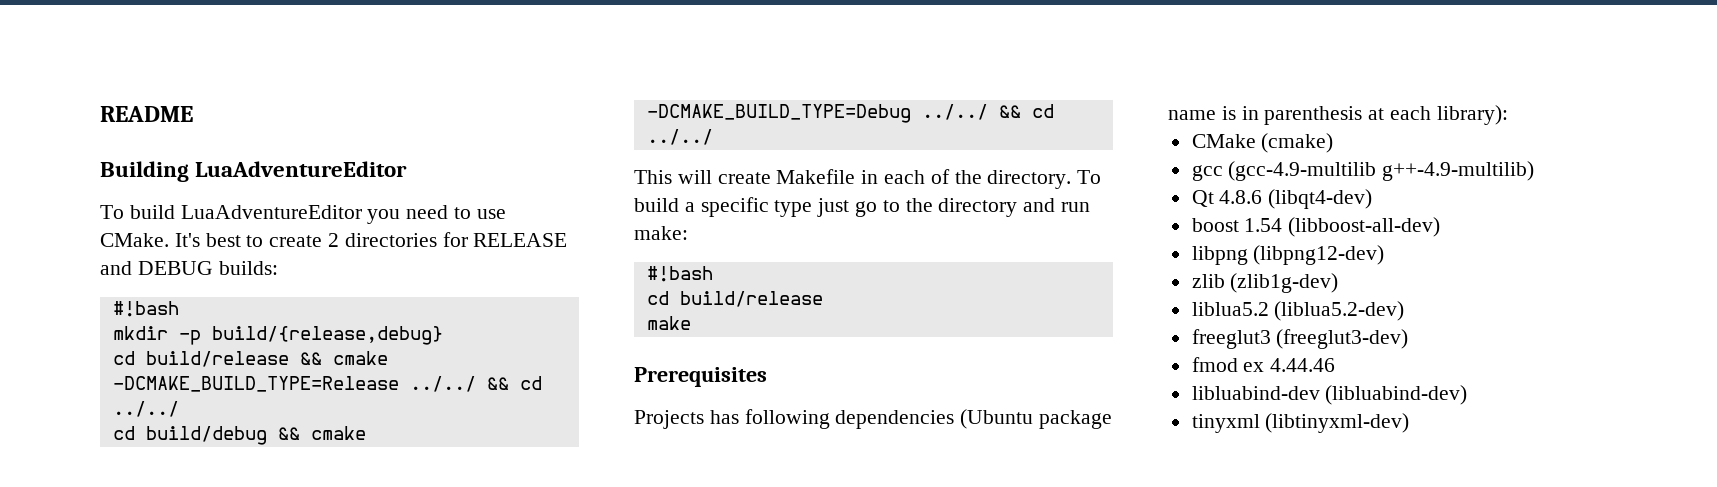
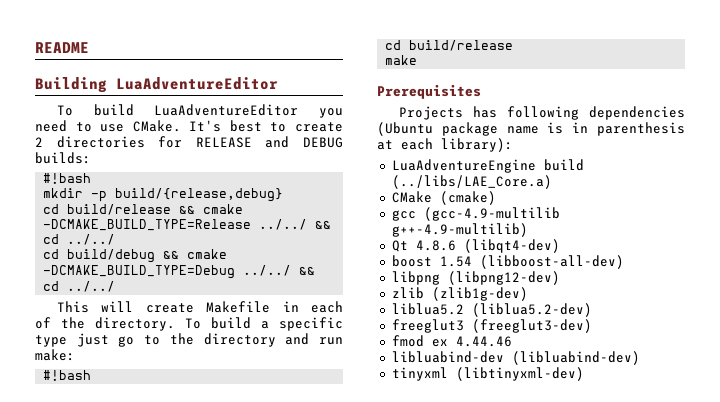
+ LuaAdventureEngine build (../libs/LAE_Core.a)

